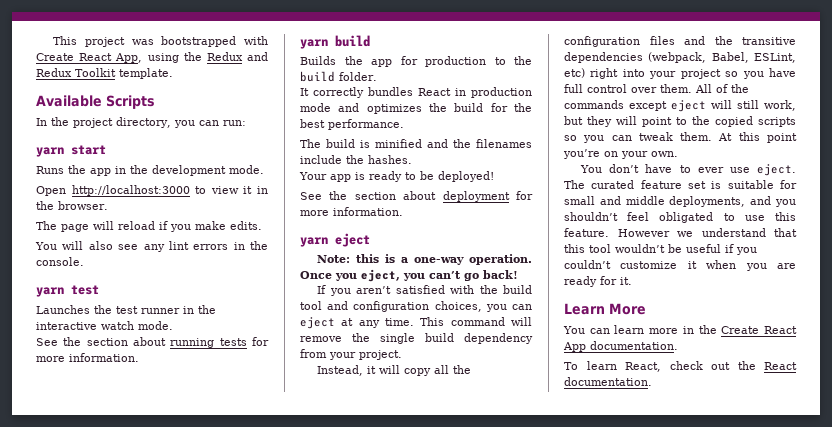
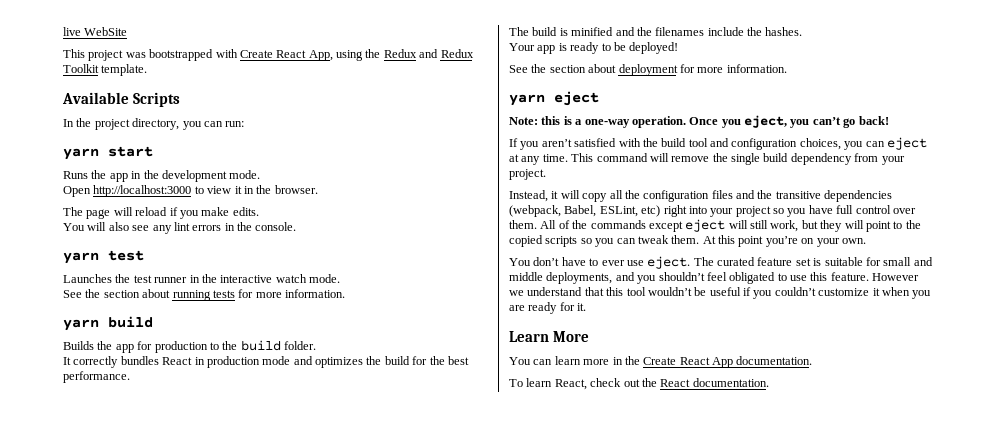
+ live WebSite

